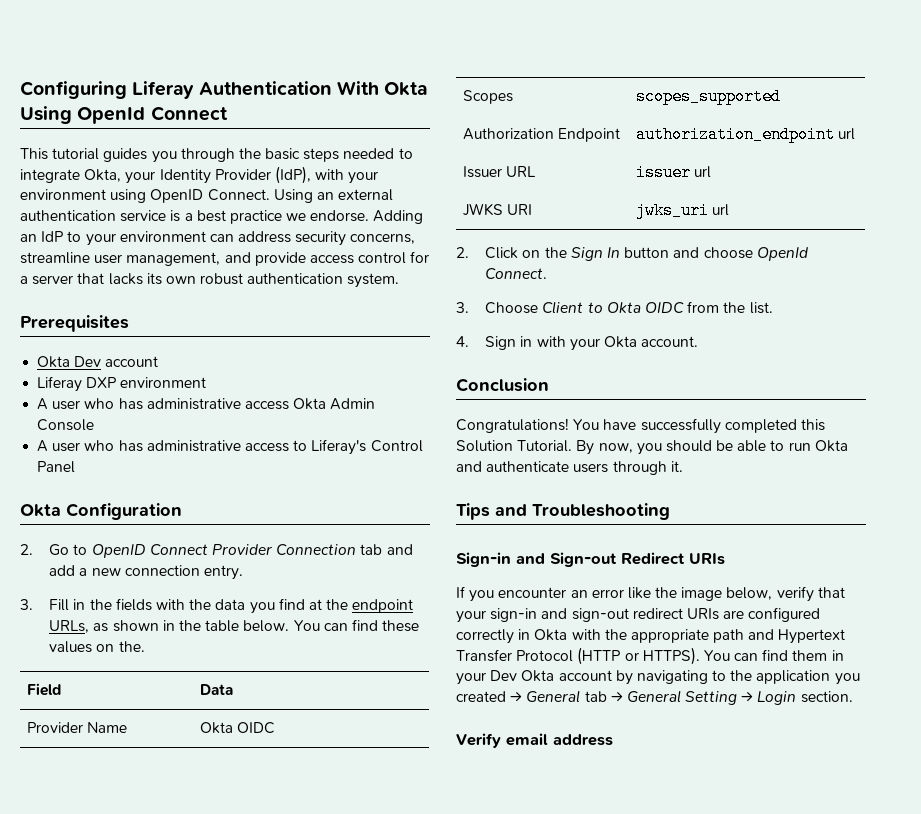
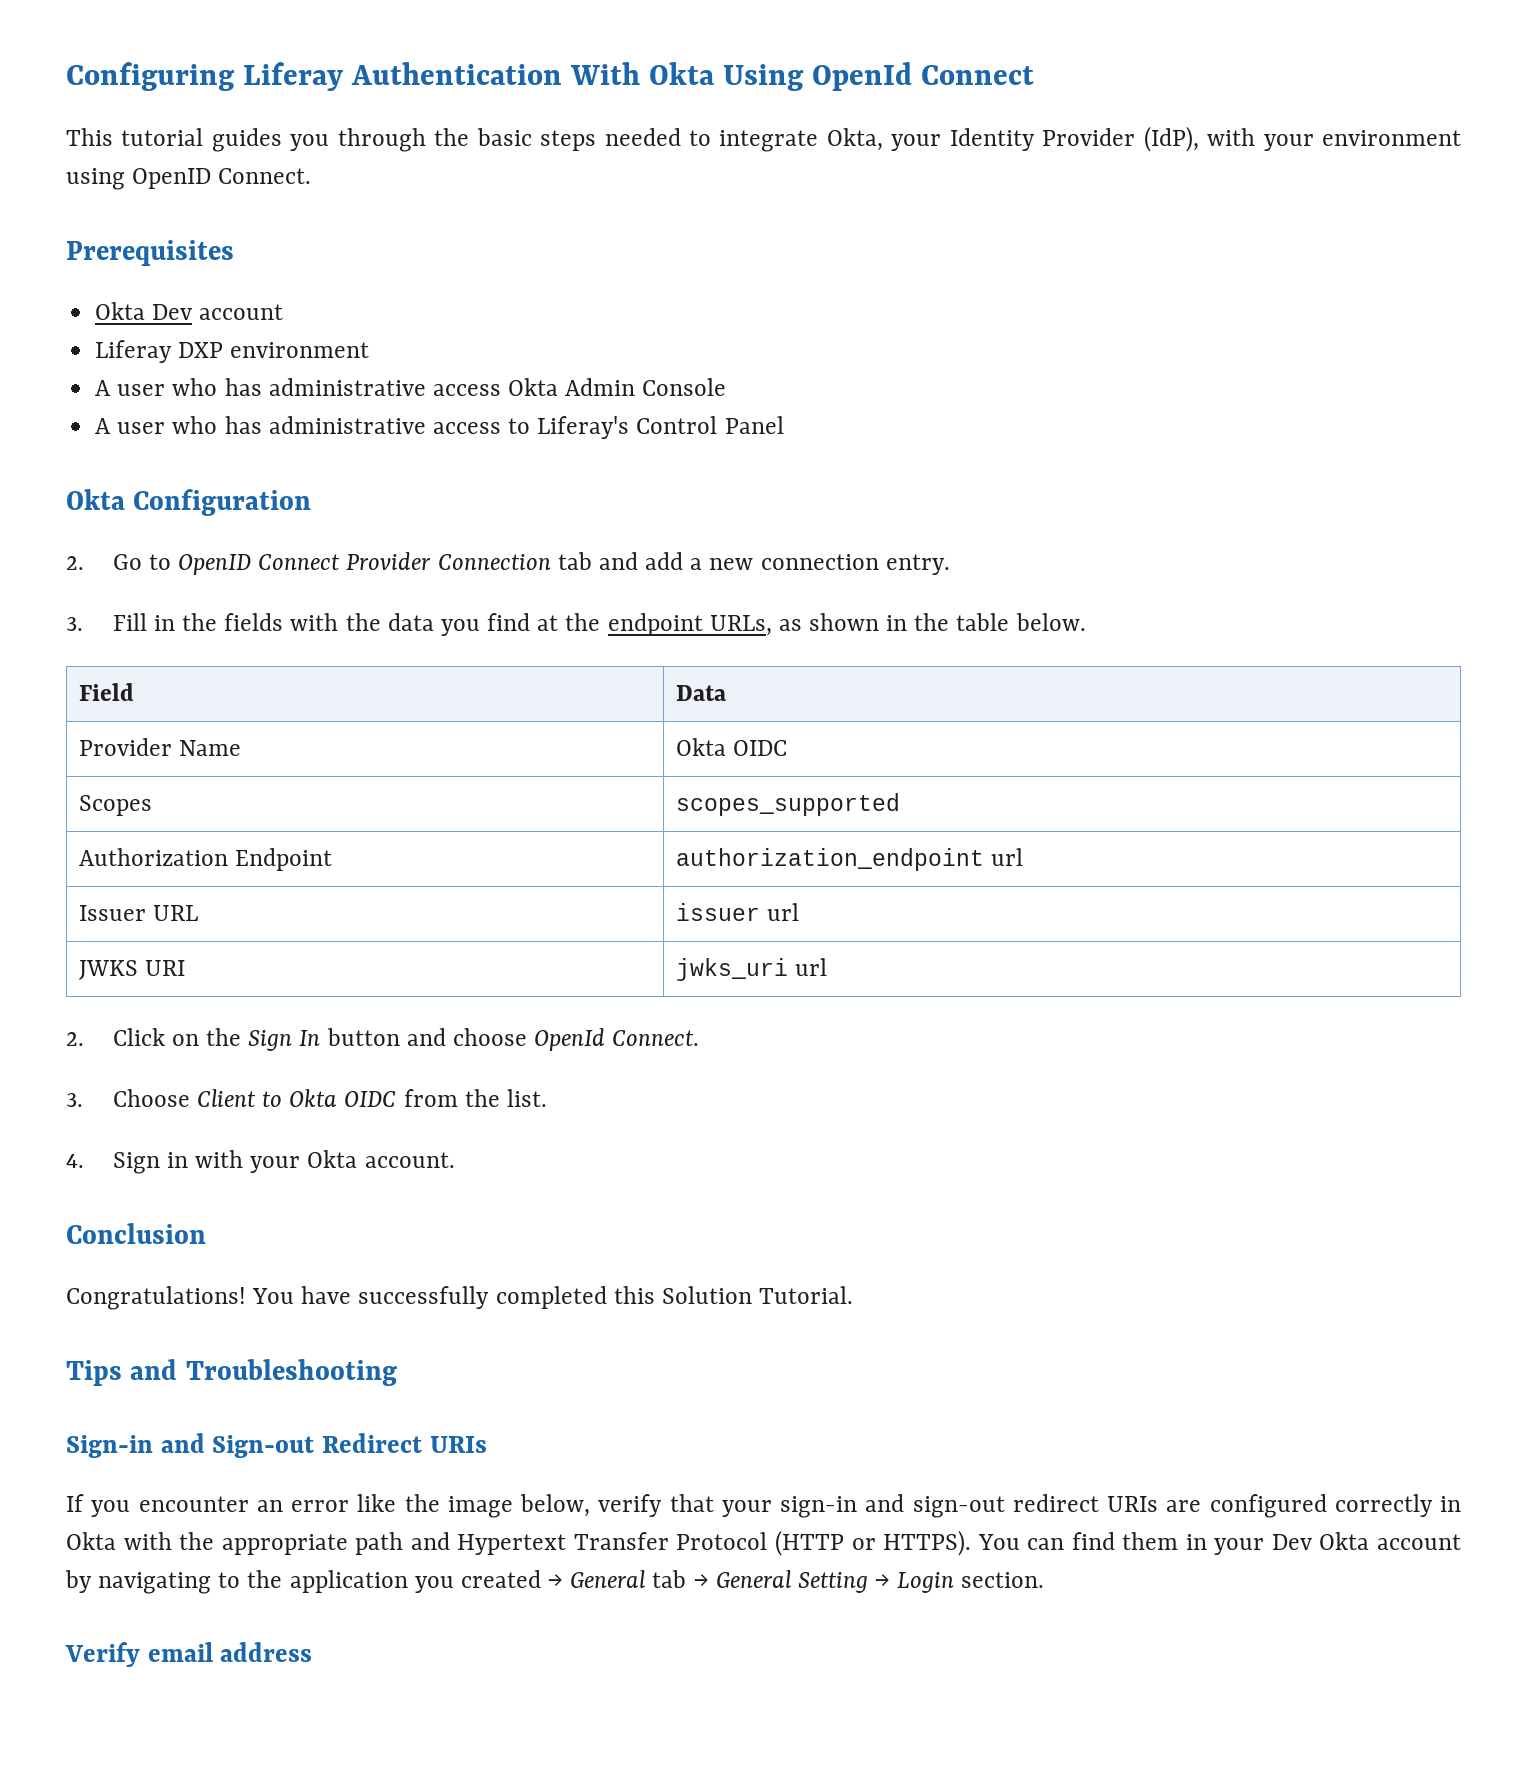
- Using an external authentication service is a best practice we endorse. Adding an IdP to your environment can address security concerns, streamline user management, and provide access control for a server that lacks its own robust authentication system.
- You can find these values on the.
- By now, you should be able to run Okta and authenticate users through it.

